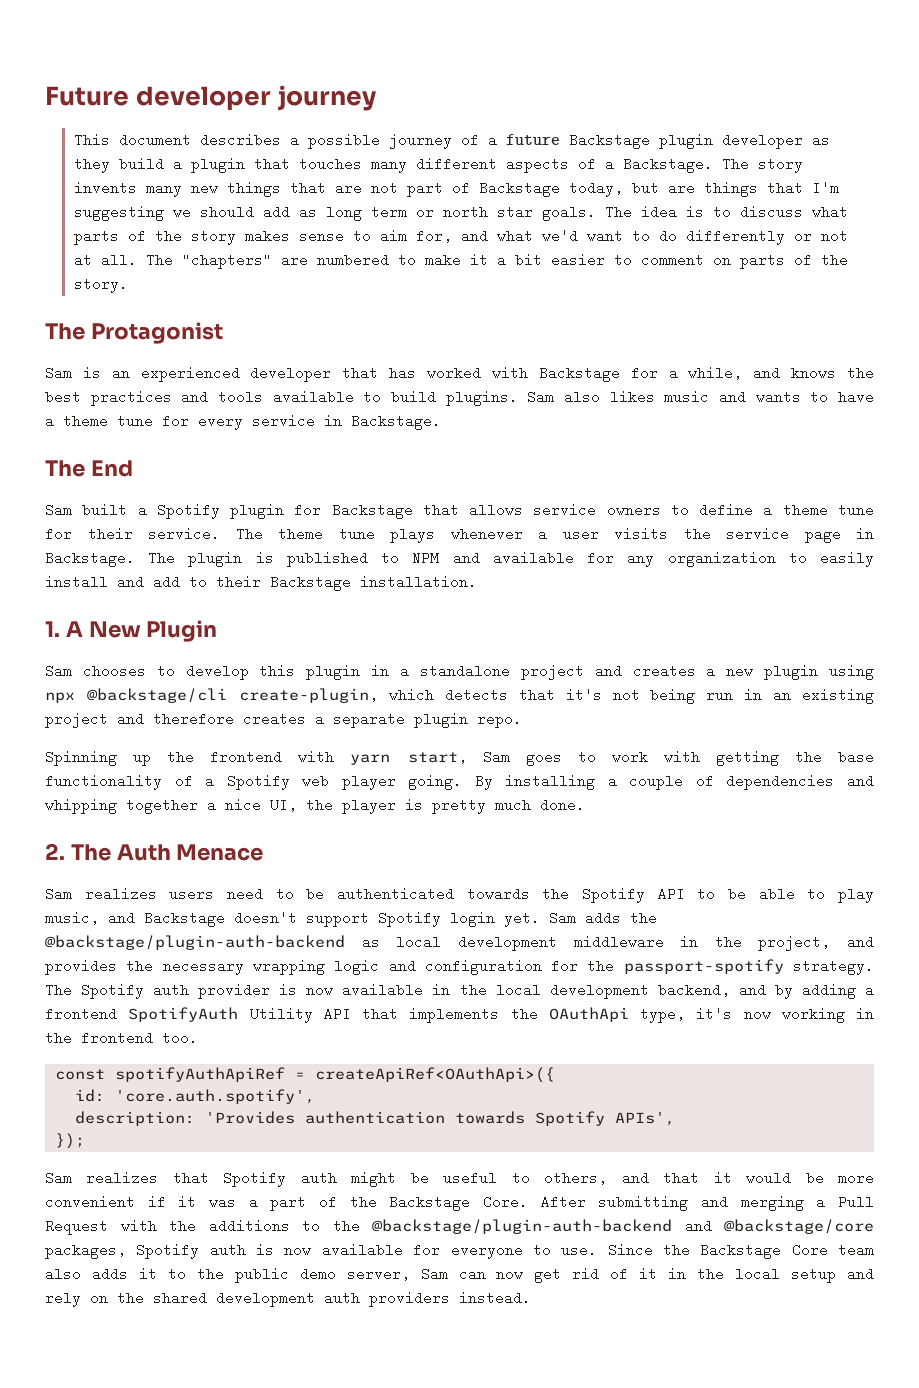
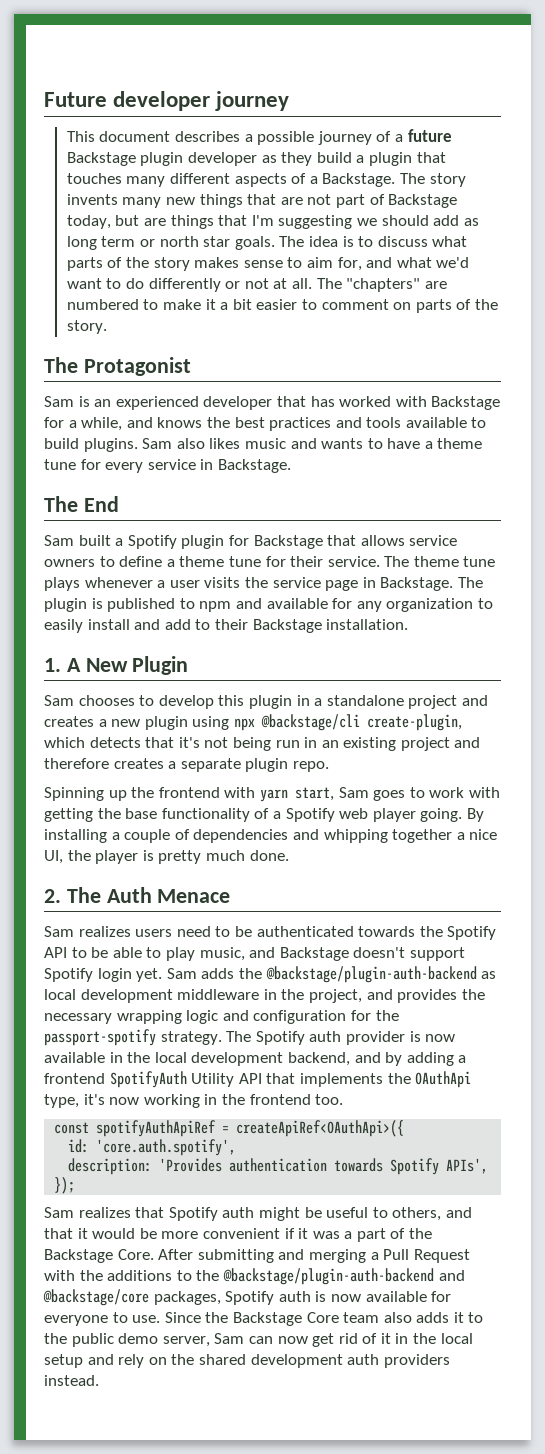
- The plugin is published to NPM and available for any organization to easily install and add to their Backstage installation.
+ The plugin is published to npm and available for any organization to easily install and add to their Backstage installation.

